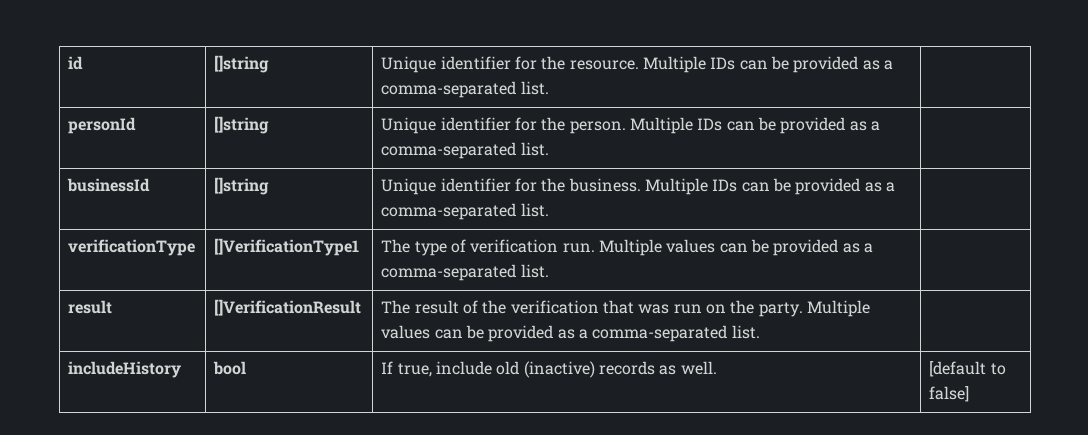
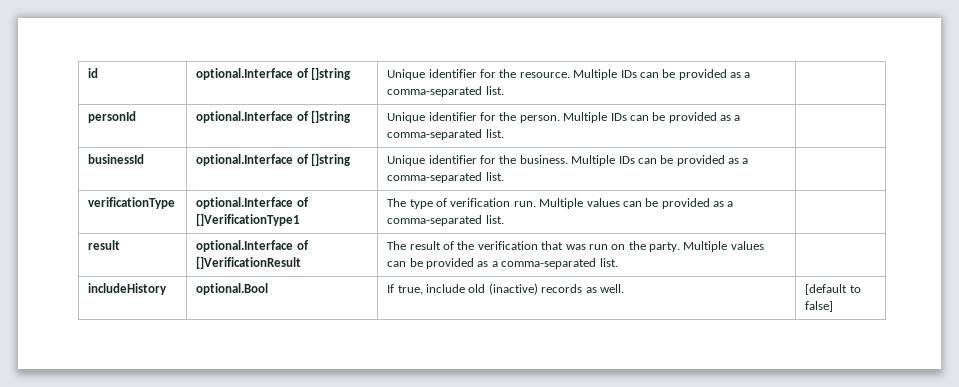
- id | []string | Unique identifier for the resource. Multiple IDs can be provided as a comma-separated list. |
+ id | optional.Interface of []string | Unique identifier for the resource. Multiple IDs can be provided as a comma-separated list. |
- personId | []string | Unique identifier for the person. Multiple IDs can be provided as a comma-separated list. |
+ personId | optional.Interface of []string | Unique identifier for the person. Multiple IDs can be provided as a comma-separated list. |
- businessId | []string | Unique identifier for the business. Multiple IDs can be provided as a comma-separated list. |
+ businessId | optional.Interface of []string | Unique identifier for the business. Multiple IDs can be provided as a comma-separated list. |
- verificationType | []VerificationType1 | The type of verification run. Multiple values can be provided as a comma-separated list. |
+ verificationType | optional.Interface of []VerificationType1 | The type of verification run. Multiple values can be provided as a comma-separated list. |
- result | []VerificationResult | The result of the verification that was run on the party. Multiple values can be provided as a comma-separated list. |
+ result | optional.Interface of []VerificationResult | The result of the verification that was run on the party. Multiple values can be provided as a comma-separated list. |
- includeHistory | bool | If true, include old (inactive) records as well. | [default to false]
+ includeHistory | optional.Bool | If true, include old (inactive) records as well. | [default to false]

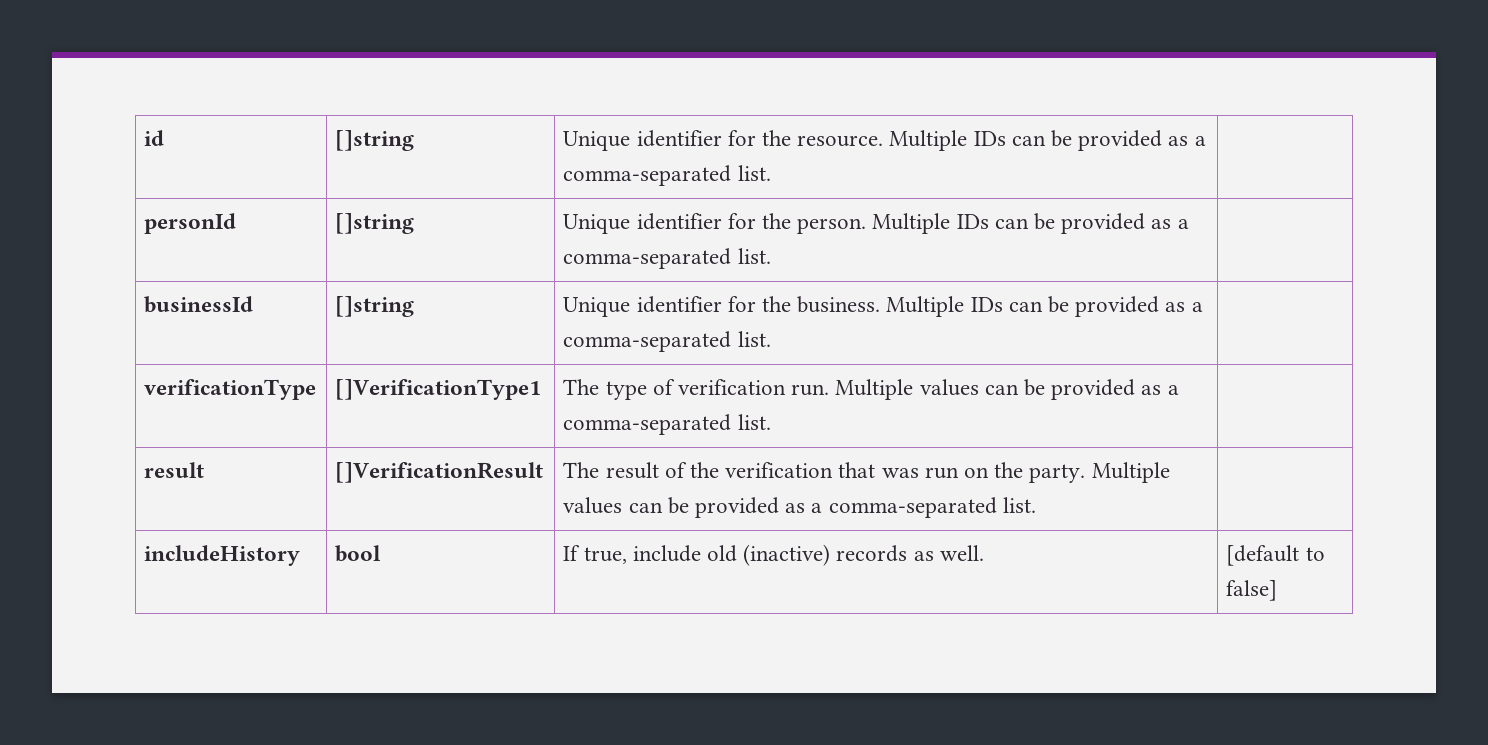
- id | optional.Interface of []string | Unique identifier for the resource. Multiple IDs can be provided as a comma-separated list. |
+ id | []string | Unique identifier for the resource. Multiple IDs can be provided as a comma-separated list. |
- personId | optional.Interface of []string | Unique identifier for the person. Multiple IDs can be provided as a comma-separated list. |
+ personId | []string | Unique identifier for the person. Multiple IDs can be provided as a comma-separated list. |
- businessId | optional.Interface of []string | Unique identifier for the business. Multiple IDs can be provided as a comma-separated list. |
+ businessId | []string | Unique identifier for the business. Multiple IDs can be provided as a comma-separated list. |
- verificationType | optional.Interface of []VerificationType1 | The type of verification run. Multiple values can be provided as a comma-separated list. |
+ verificationType | []VerificationType1 | The type of verification run. Multiple values can be provided as a comma-separated list. |
- result | optional.Interface of []VerificationResult | The result of the verification that was run on the party. Multiple values can be provided as a comma-separated list. |
+ result | []VerificationResult | The result of the verification that was run on the party. Multiple values can be provided as a comma-separated list. |
- includeHistory | optional.Bool | If true, include old (inactive) records as well. | [default to false]
+ includeHistory | bool | If true, include old (inactive) records as well. | [default to false]

